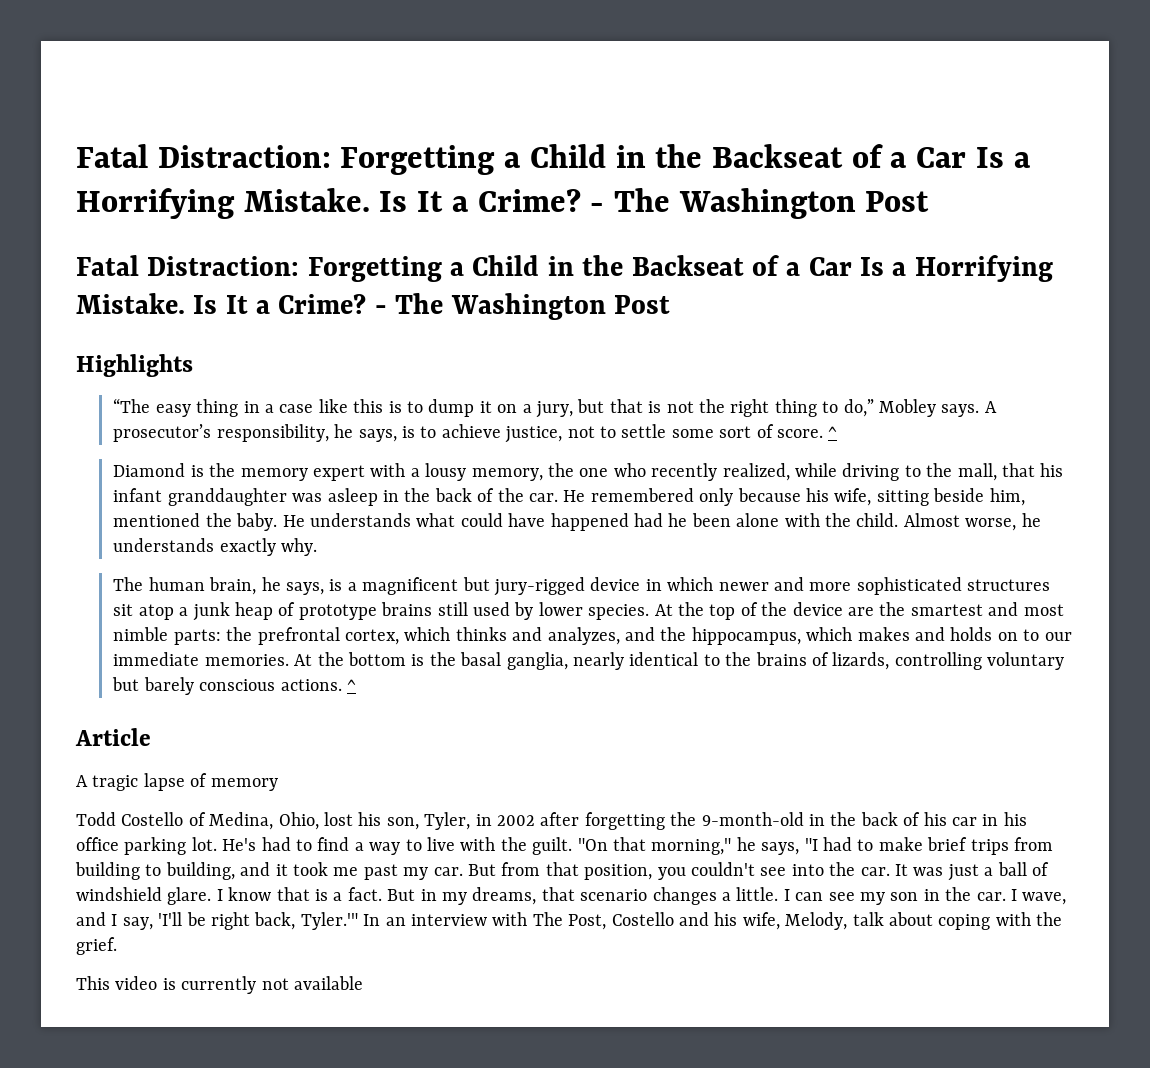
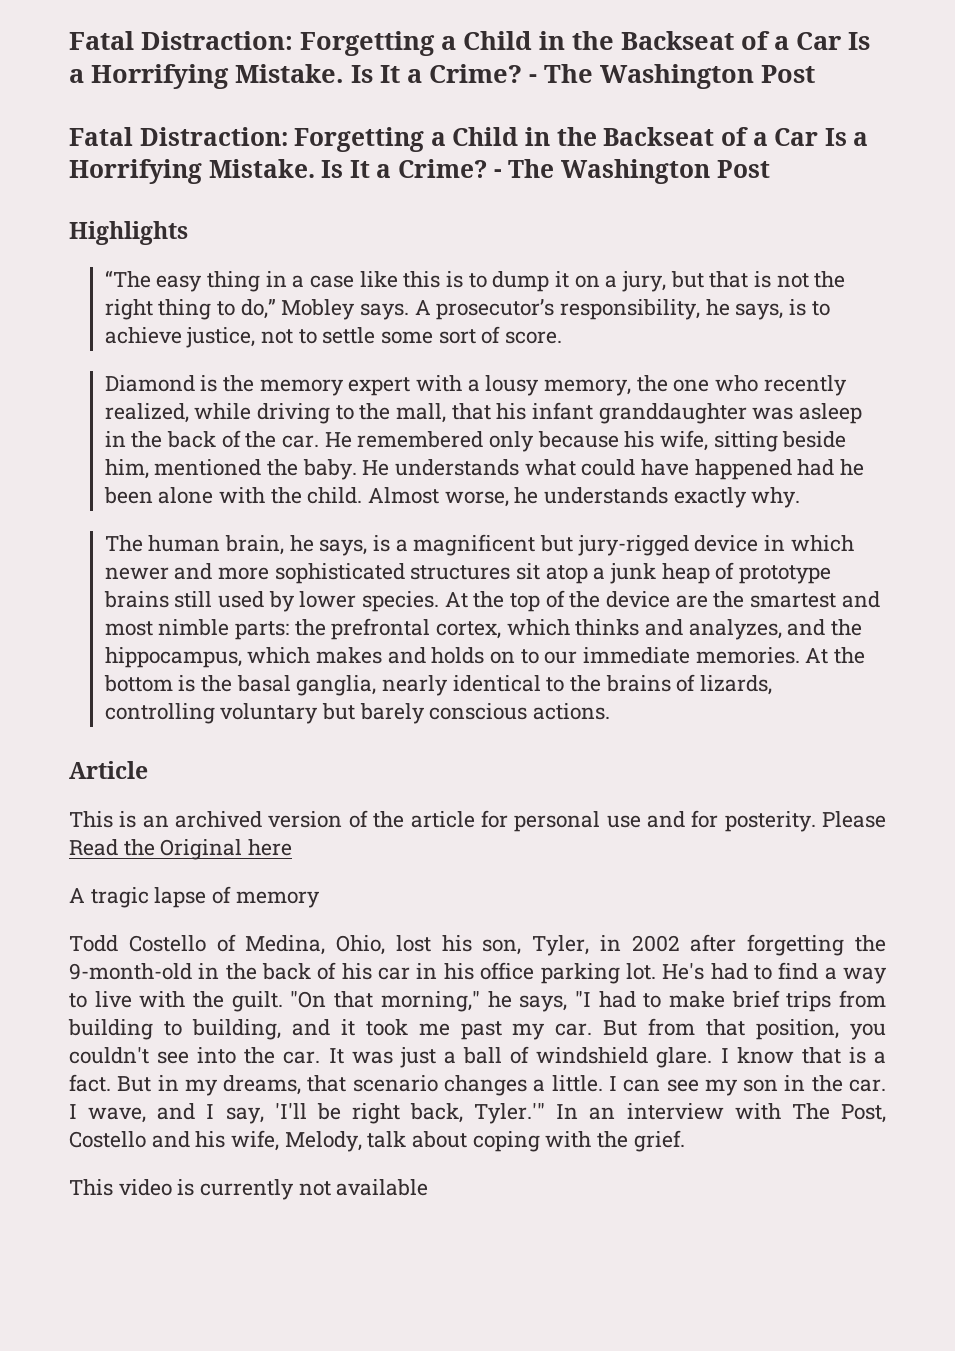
- A prosecutor’s responsibility, he says, is to achieve justice, not to settle some sort of score. ^
+ A prosecutor’s responsibility, he says, is to achieve justice, not to settle some sort of score.
- At the bottom is the basal ganglia, nearly identical to the brains of lizards, controlling voluntary but barely conscious actions. ^
+ At the bottom is the basal ganglia, nearly identical to the brains of lizards, controlling voluntary but barely conscious actions.
+ This is an archived version of the article for personal use and for posterity. Please Read the Original here

